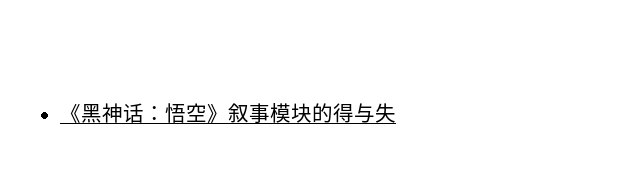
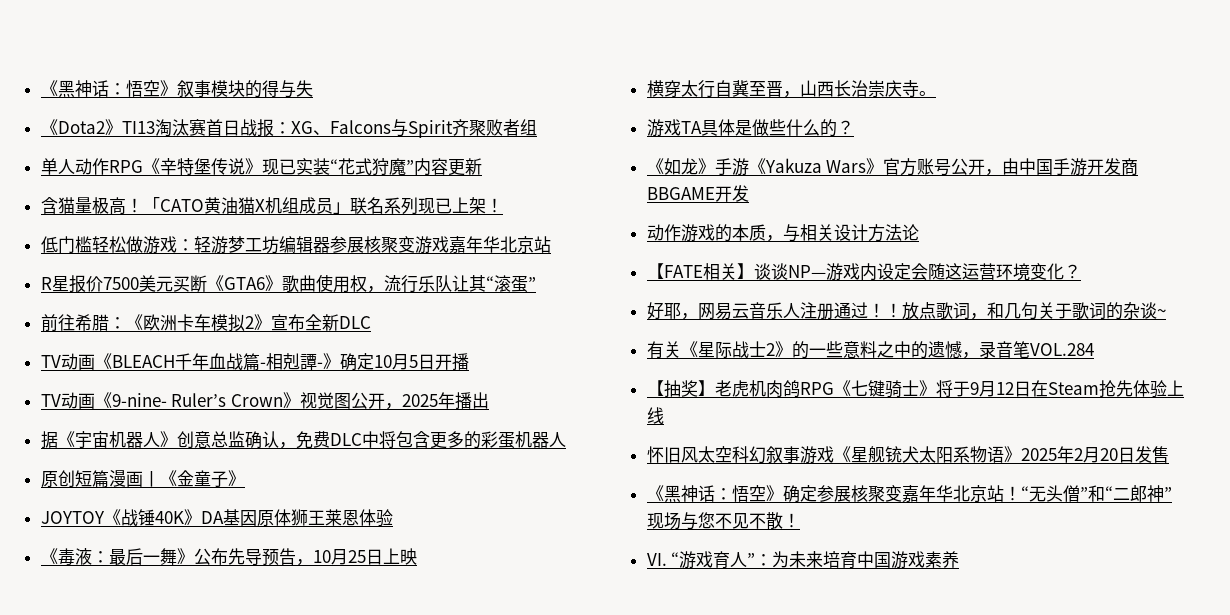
+ 《Dota2》TI13淘汰赛首日战报：XG、Falcons与Spirit齐聚败者组
+ 单人动作RPG《辛特堡传说》现已实装“花式狩魔”内容更新
+ 含猫量极高！「CATO黄油猫X机组成员」联名系列现已上架！
+ 低门槛轻松做游戏：轻游梦工坊编辑器参展核聚变游戏嘉年华北京站
+ R星报价7500美元买断《GTA6》歌曲使用权，流行乐队让其“滚蛋”
+ 前往希腊：《欧洲卡车模拟2》宣布全新DLC
+ TV动画《BLEACH千年血战篇-相剋譚-》确定10月5日开播
+ TV动画《9-nine- Ruler’s Crown》视觉图公开，2025年播出
+ 据《宇宙机器人》创意总监确认，免费DLC中将包含更多的彩蛋机器人
+ 原创短篇漫画丨《金童子》
+ JOYTOY《战锤40K》DA基因原体狮王莱恩体验
+ 《毒液：最后一舞》公布先导预告，10月25日上映
+ 横穿太行自冀至晋，山西长治崇庆寺。
+ 游戏TA具体是做些什么的？
+ 《如龙》手游《Yakuza Wars》官方账号公开，由中国手游开发商BBGAME开发
+ 动作游戏的本质，与相关设计方法论
+ 【FATE相关】谈谈NP—游戏内设定会随这运营环境变化？
+ 好耶，网易云音乐人注册通过！！放点歌词，和几句关于歌词的杂谈~
+ 有关《星际战士2》的一些意料之中的遗憾，录音笔VOL.284
+ 【抽奖】老虎机肉鸽RPG《七键骑士》将于9月12日在Steam抢先体验上线
+ 怀旧风太空科幻叙事游戏《星舰铳犬太阳系物语》2025年2月20日发售
+ 《黑神话：悟空》确定参展核聚变嘉年华北京站！“无头僧”和“二郎神”现场与您不见不散！
+ VI. “游戏育人”：为未来培育中国游戏素养

